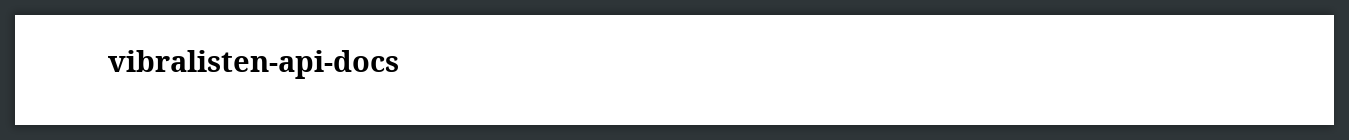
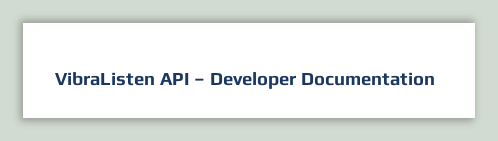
- vibralisten-api-docs
+ VibraListen API – Developer Documentation

